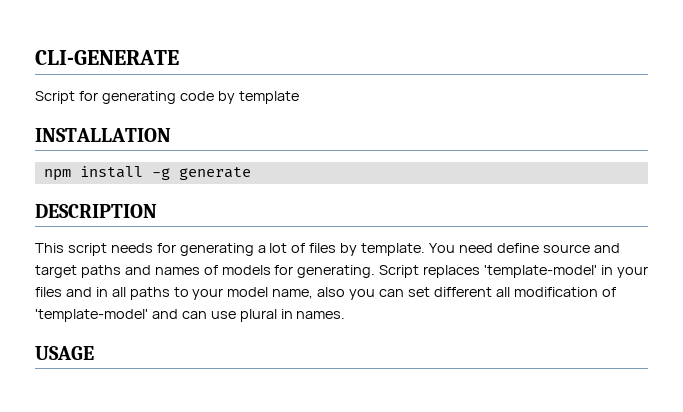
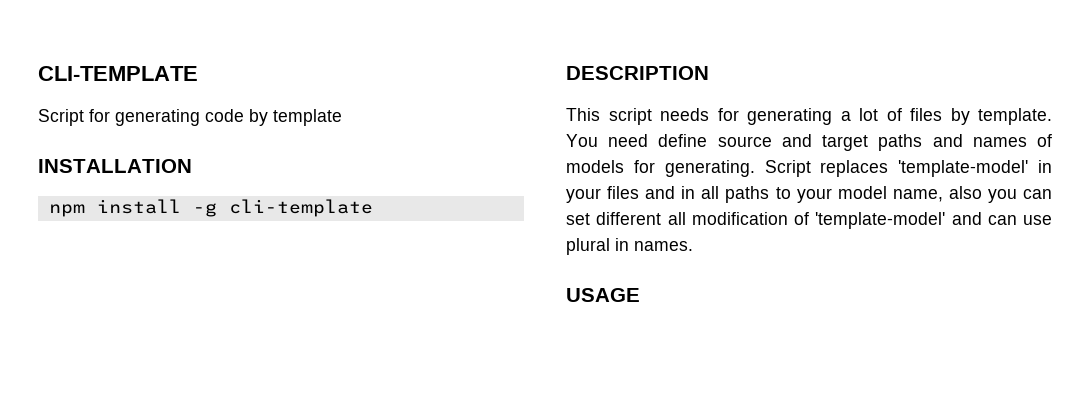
- CLI-GENERATE
+ CLI-TEMPLATE
- npm install -g generate
+ npm install -g cli-template

